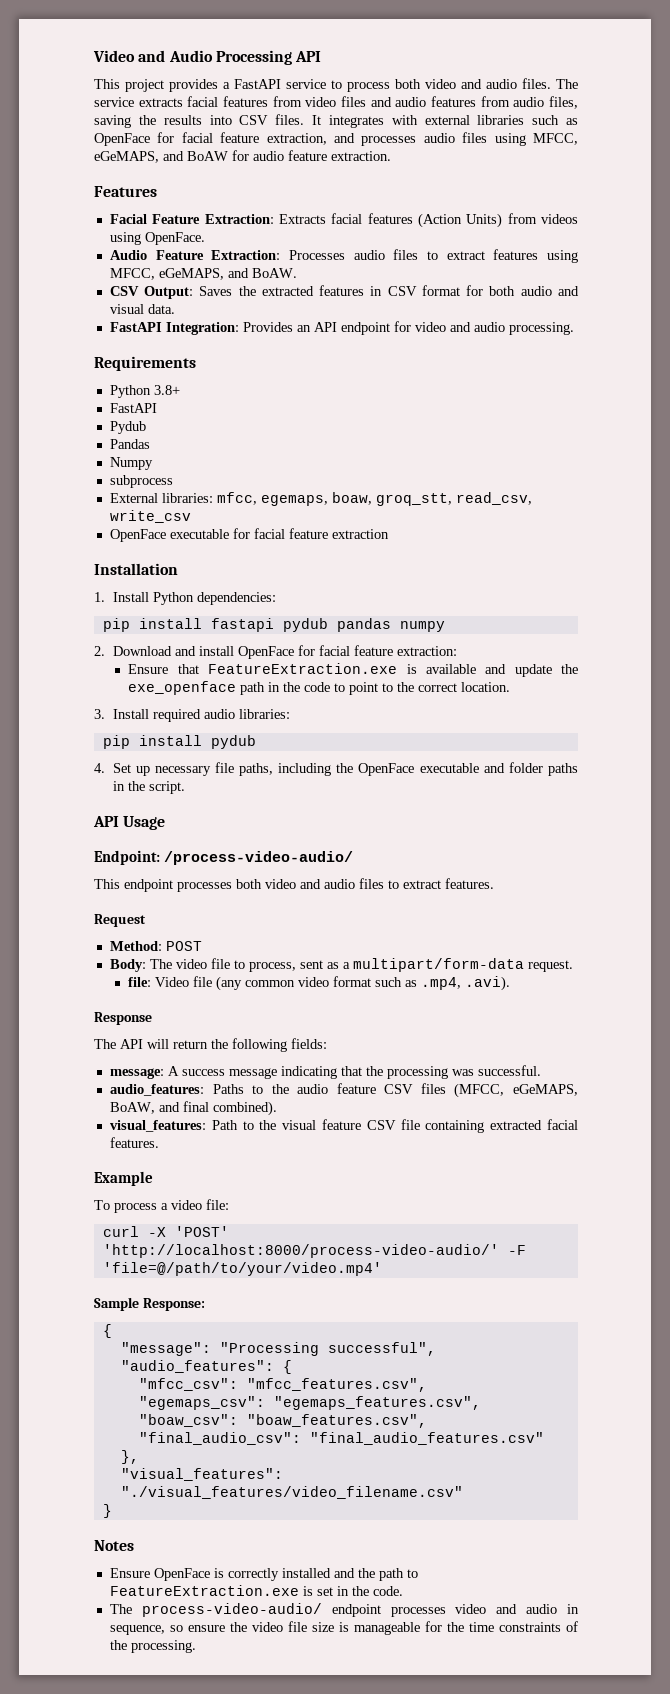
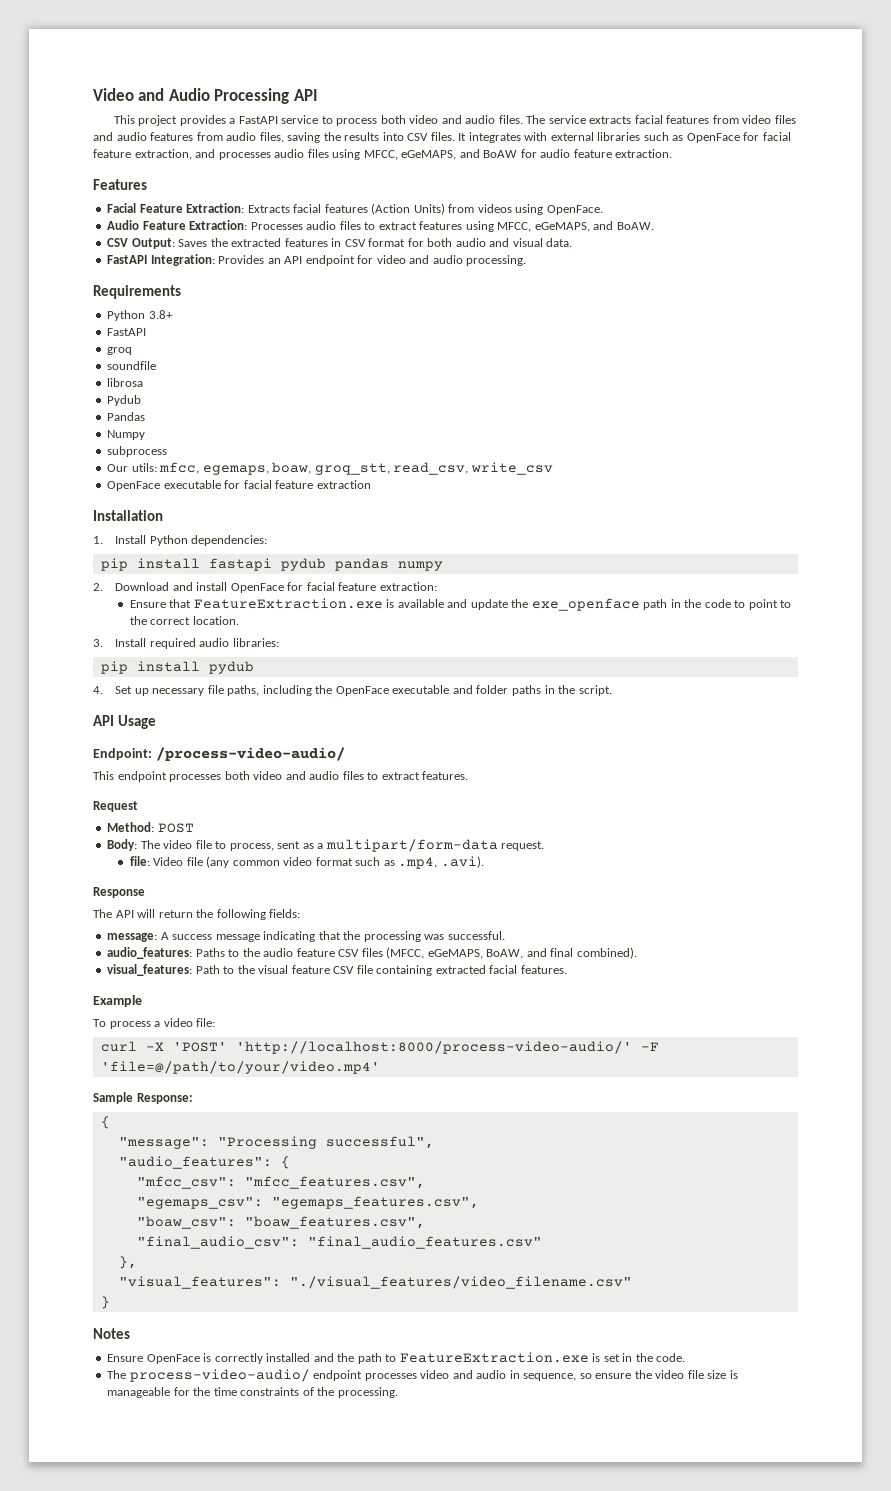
+ groq
+ soundfile
+ librosa
- External libraries: mfcc, egemaps, boaw, groq_stt, read_csv, write_csv
+ Our utils: mfcc, egemaps, boaw, groq_stt, read_csv, write_csv

